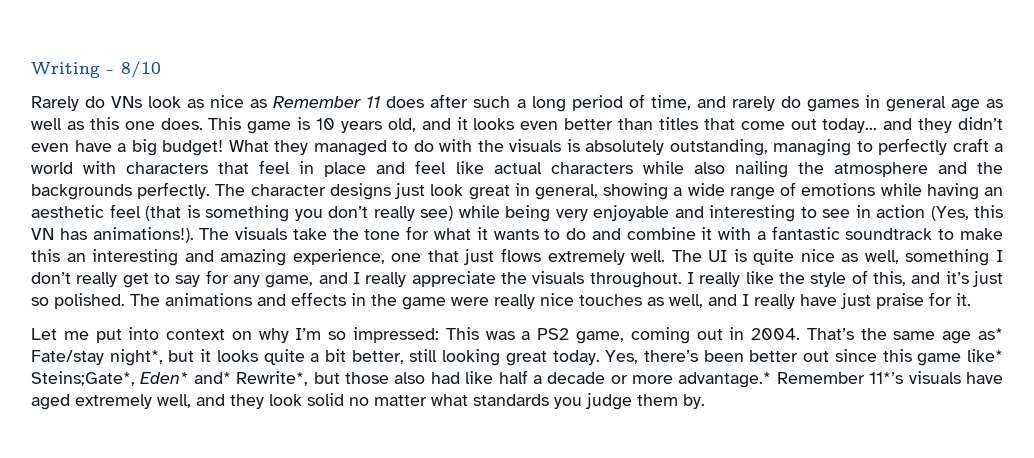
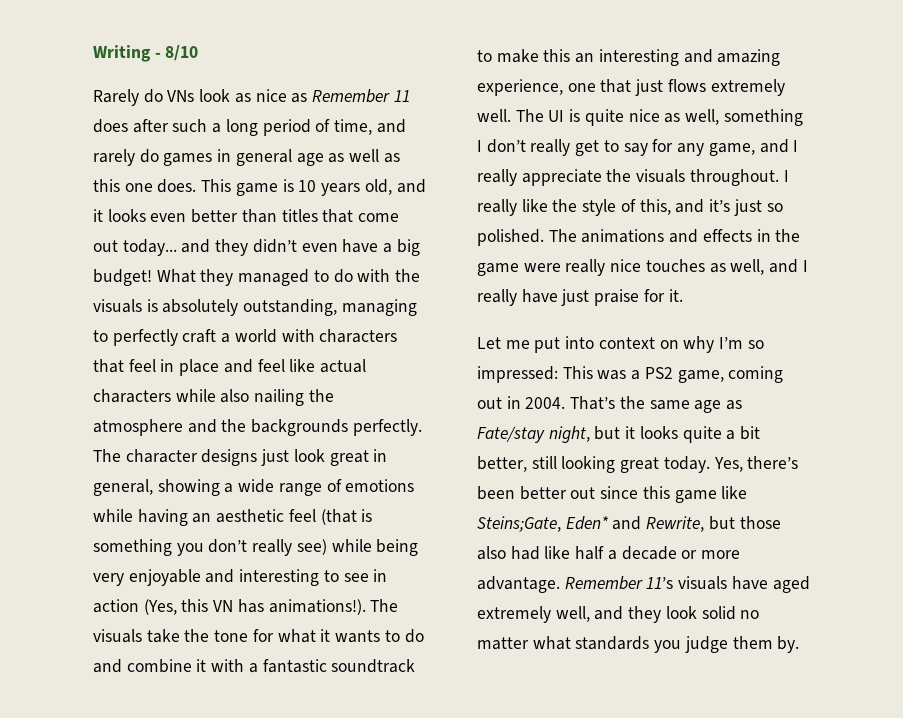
- That’s the same age as* Fate/stay night*, but it looks quite a bit better, still looking great today.
+ That’s the same age as Fate/stay night, but it looks quite a bit better, still looking great today.
- Yes, there’s been better out since this game like* Steins;Gate*, Eden* and* Rewrite*, but those also had like half a decade or more advantage.* Remember 11*’s visuals have aged extremely well, and they look solid no matter what standards you judge them by.
+ Yes, there’s been better out since this game like Steins;Gate, Eden* and Rewrite, but those also had like half a decade or more advantage. Remember 11’s visuals have aged extremely well, and they look solid no matter what standards you judge them by.

